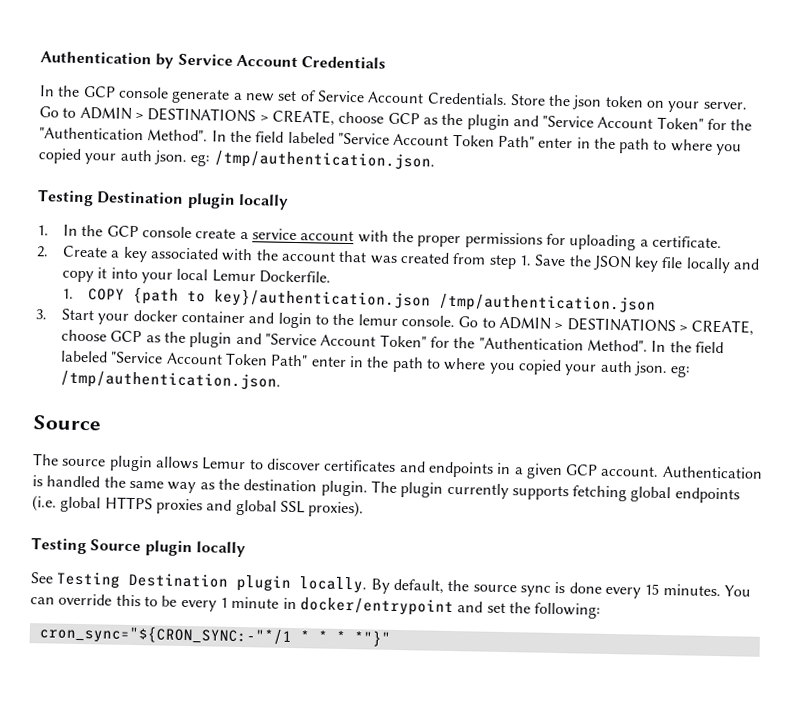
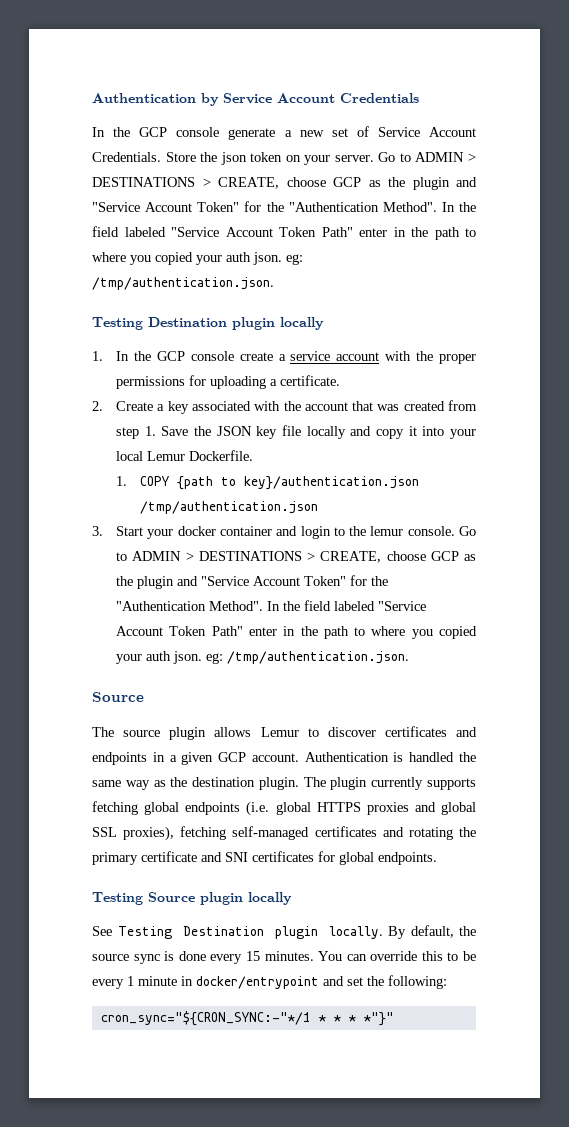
- The plugin currently supports fetching global endpoints (i.e. global HTTPS proxies and global SSL proxies).
+ The plugin currently supports fetching global endpoints (i.e. global HTTPS proxies and global SSL proxies), fetching self-managed certificates and rotating the primary certificate and SNI certificates for global endpoints.

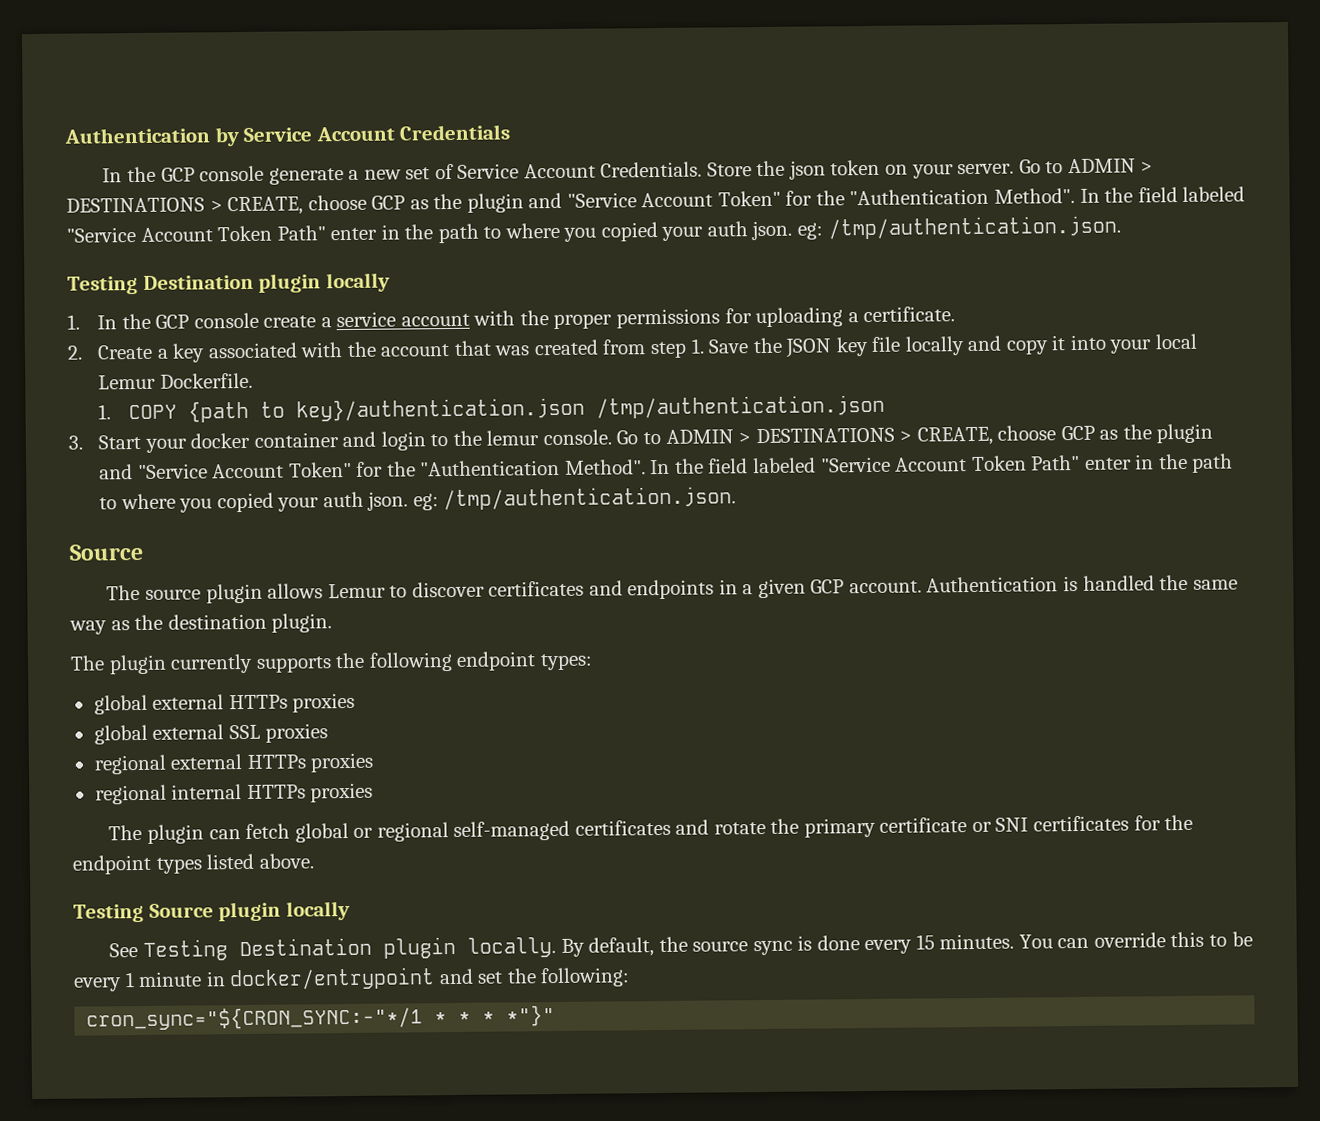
- Authentication is handled the same way as the destination plugin. The plugin currently supports fetching global endpoints (i.e. global HTTPS proxies and global SSL proxies), fetching self-managed certificates and rotating the primary certificate and SNI certificates for global endpoints.
+ Authentication is handled the same way as the destination plugin.
+ The plugin currently supports the following endpoint types:
+ global external HTTPs proxies
+ global external SSL proxies
+ regional external HTTPs proxies
+ regional internal HTTPs proxies
+ The plugin can fetch global or regional self-managed certificates and rotate the primary certificate or SNI certificates for the endpoint types listed above.

